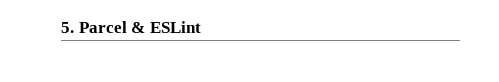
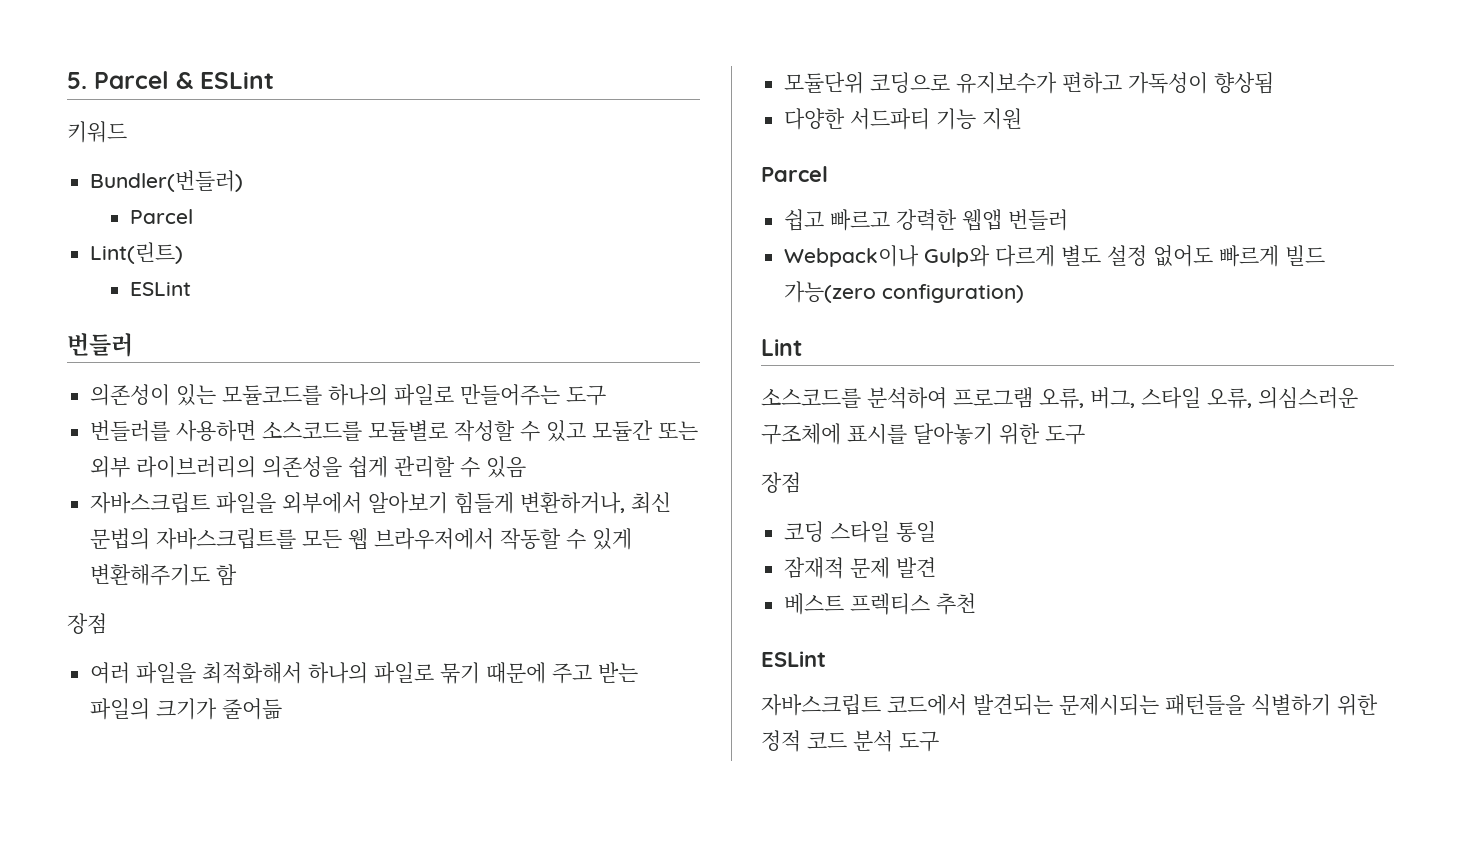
+ 키워드
+ Bundler(번들러)
+ Parcel
+ Lint(린트)
+ ESLint
+ 번들러
+ 의존성이 있는 모듈코드를 하나의 파일로 만들어주는 도구
+ 번들러를 사용하면 소스코드를 모듈별로 작성할 수 있고 모듈간 또는 외부 라이브러리의 의존성을 쉽게 관리할 수 있음
+ 자바스크립트 파일을 외부에서 알아보기 힘들게 변환하거나, 최신 문법의 자바스크립트를 모든 웹 브라우저에서 작동할 수 있게 변환해주기도 함
+ 장점
+ 여러 파일을 최적화해서 하나의 파일로 묶기 때문에 주고 받는 파일의 크기가 줄어듦
+ 모듈단위 코딩으로 유지보수가 편하고 가독성이 향상됨
+ 다양한 서드파티 기능 지원
+ Parcel
+ 쉽고 빠르고 강력한 웹앱 번들러
+ Webpack이나 Gulp와 다르게 별도 설정 없어도 빠르게 빌드 가능(zero configuration)
+ Lint
+ 소스코드를 분석하여 프로그램 오류, 버그, 스타일 오류, 의심스러운 구조체에 표시를 달아놓기 위한 도구
+ 장점
+ 코딩 스타일 통일
+ 잠재적 문제 발견
+ 베스트 프렉티스 추천
+ ESLint
+ 자바스크립트 코드에서 발견되는 문제시되는 패턴들을 식별하기 위한 정적 코드 분석 도구

